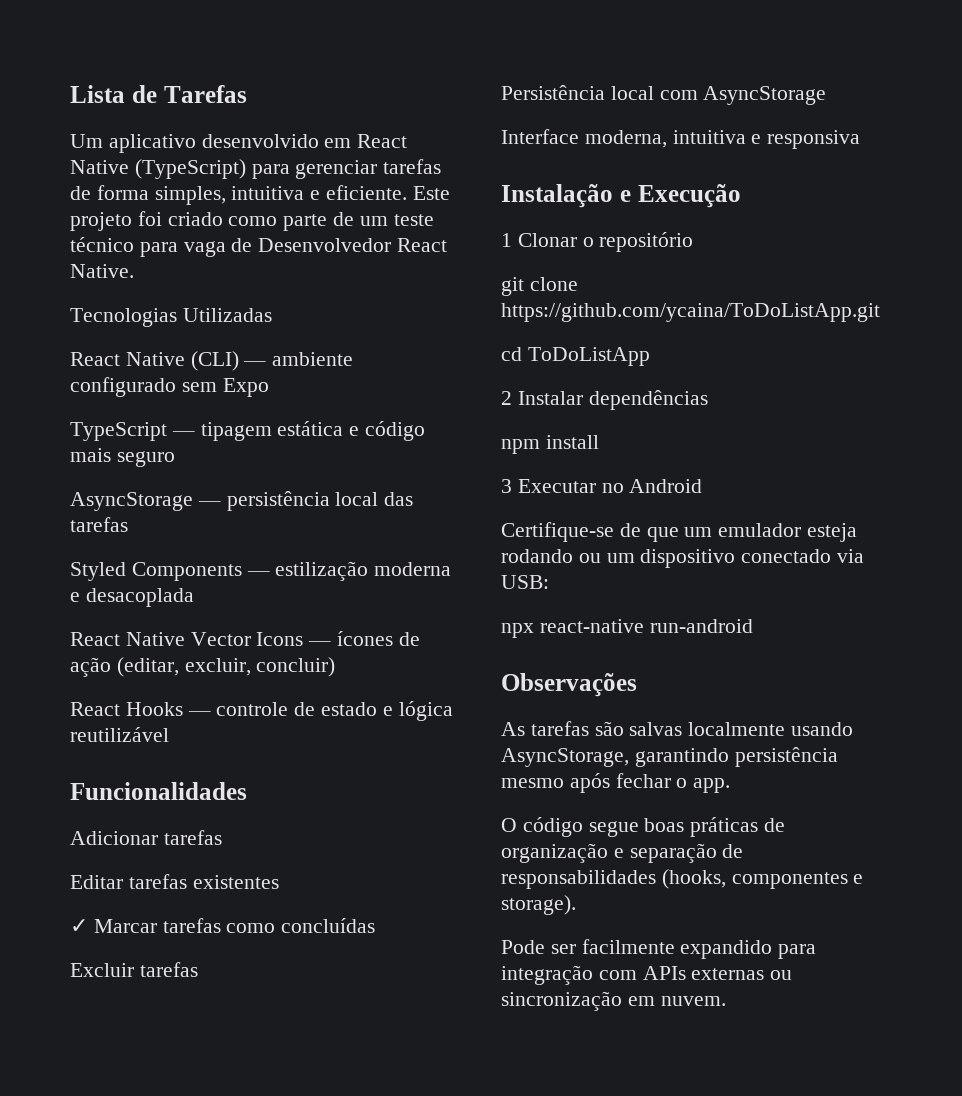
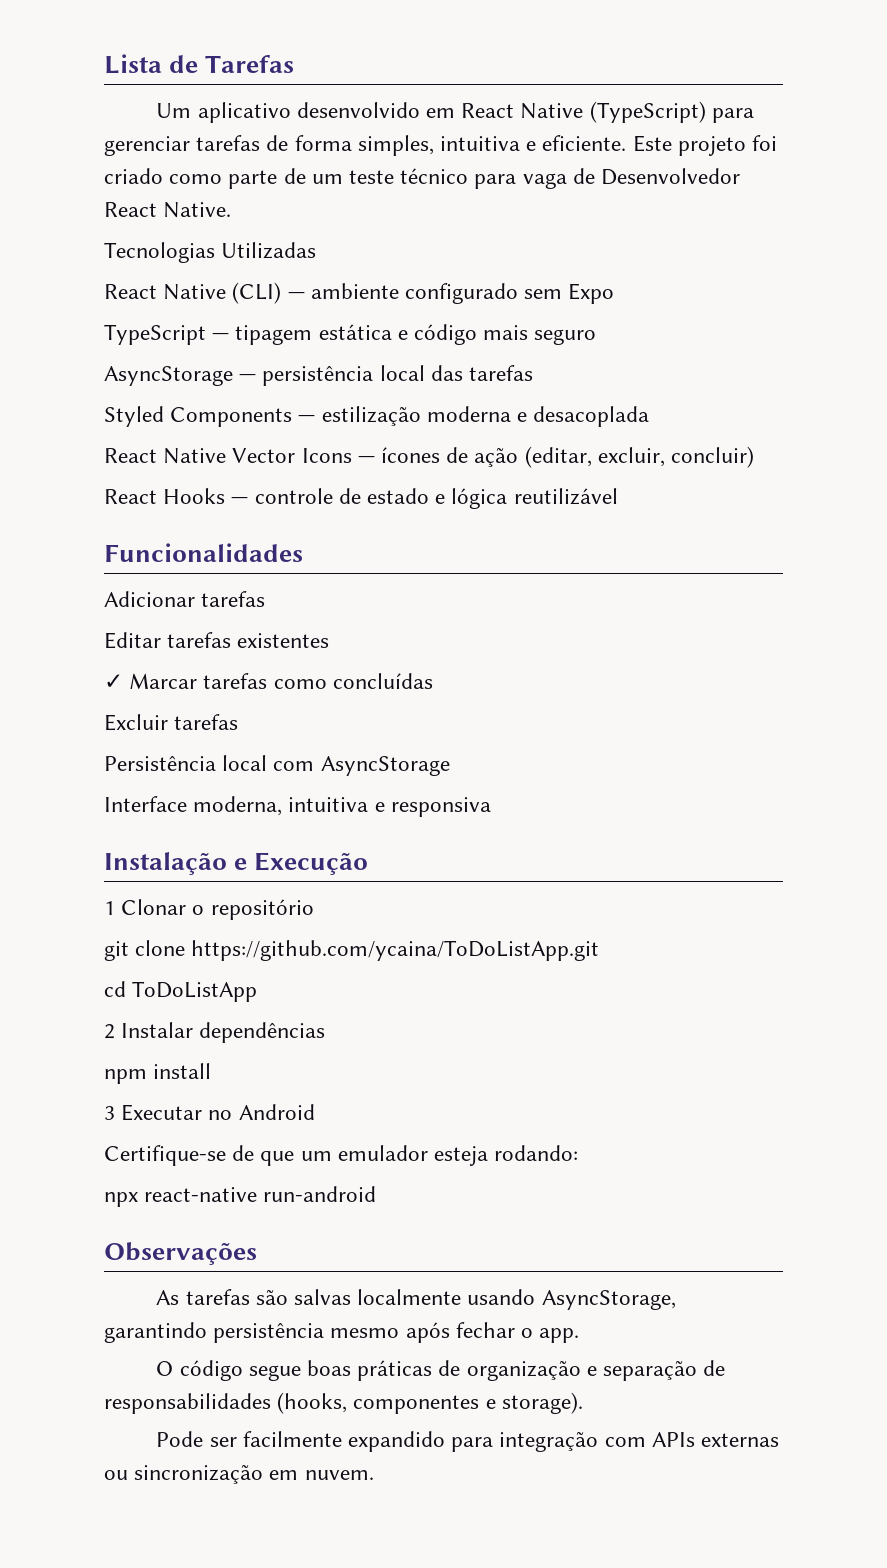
- Certifique-se de que um emulador esteja rodando ou um dispositivo conectado via USB:
+ Certifique-se de que um emulador esteja rodando:

